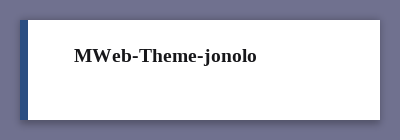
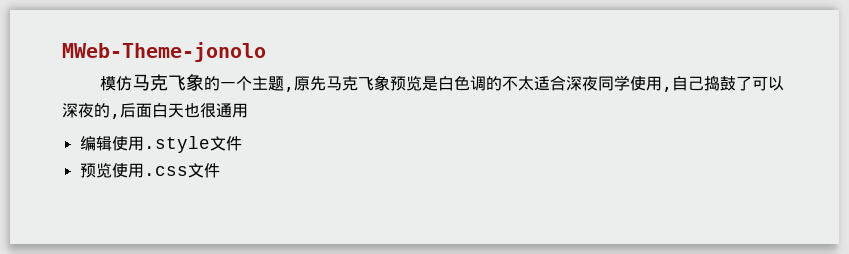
+ 模仿马克飞象的一个主题,原先马克飞象预览是白色调的不太适合深夜同学使用,自己捣鼓了可以深夜的,后面白天也很通用
+ 编辑使用.style文件
+ 预览使用.css文件

